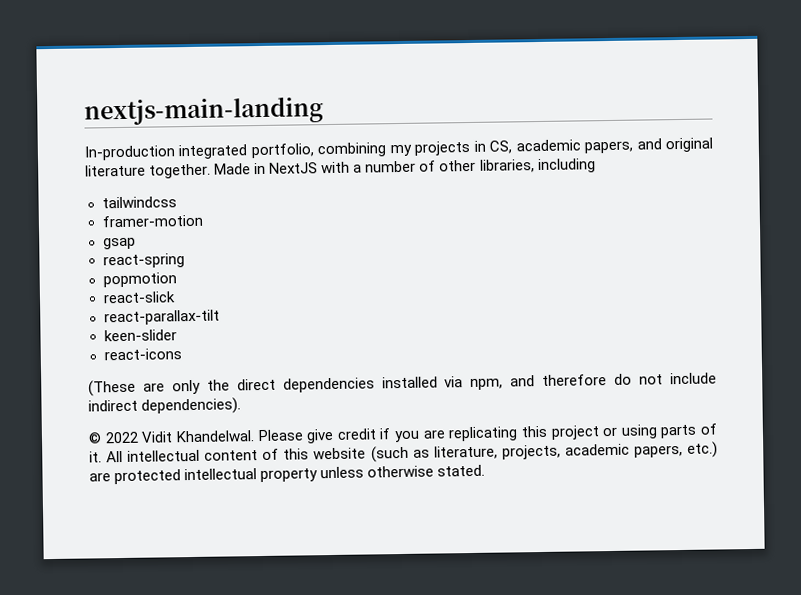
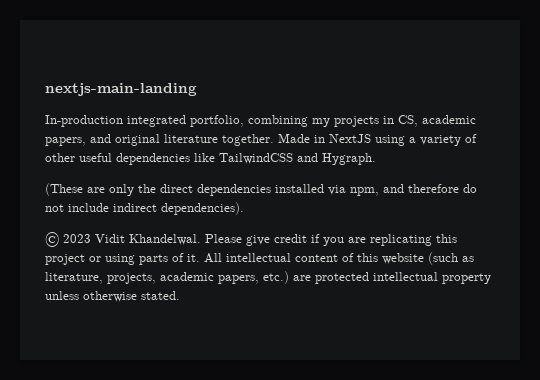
- Made in NextJS with a number of other libraries, including
- tailwindcss
- framer-motion
- gsap
- react-spring
- popmotion
- react-slick
- react-parallax-tilt
- keen-slider
- react-icons
+ Made in NextJS using a variety of other useful dependencies like TailwindCSS and Hygraph.
- © 2022 Vidit Khandelwal.
+ © 2023 Vidit Khandelwal.

